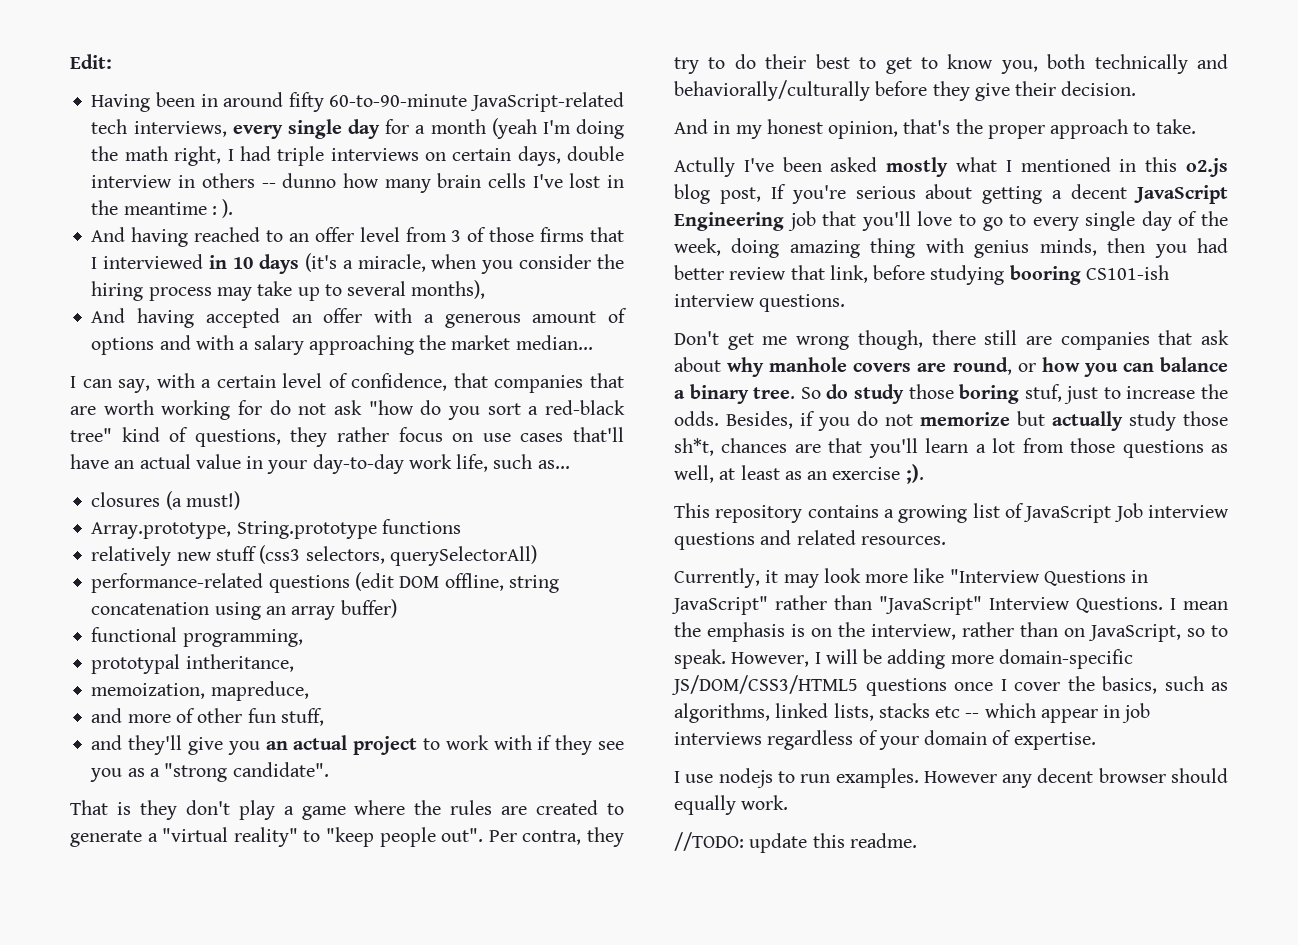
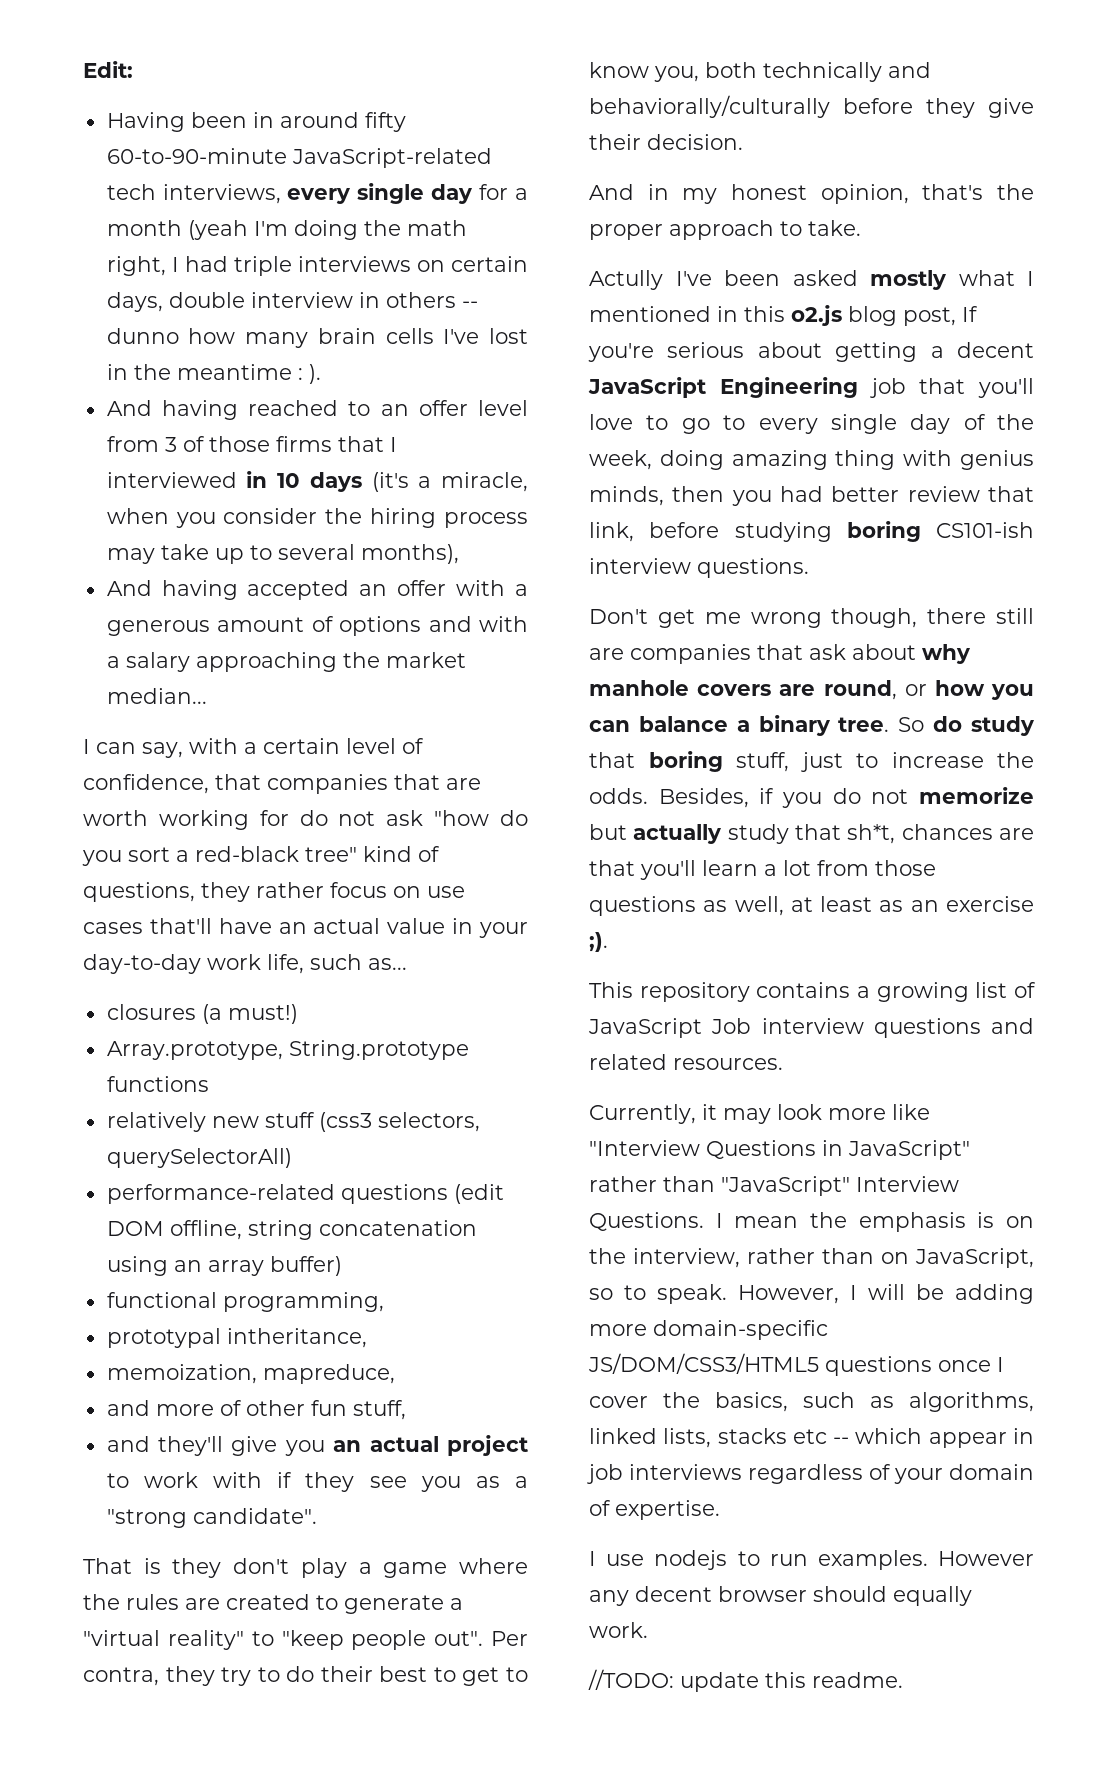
- Actully I've been asked mostly what I mentioned in this o2.js blog post, If you're serious about getting a decent JavaScript Engineering job that you'll love to go to every single day of the week, doing amazing thing with genius minds, then you had better review that link, before studying booring CS101-ish interview questions.
+ Actully I've been asked mostly what I mentioned in this o2.js blog post, If you're serious about getting a decent JavaScript Engineering job that you'll love to go to every single day of the week, doing amazing thing with genius minds, then you had better review that link, before studying boring CS101-ish interview questions.
- So do study those boring stuf, just to increase the odds.
+ So do study that boring stuff, just to increase the odds.
- Besides, if you do not memorize but actually study those sh*t, chances are that you'll learn a lot from those questions as well, at least as an exercise ;).
+ Besides, if you do not memorize but actually study that sh*t, chances are that you'll learn a lot from those questions as well, at least as an exercise ;).

